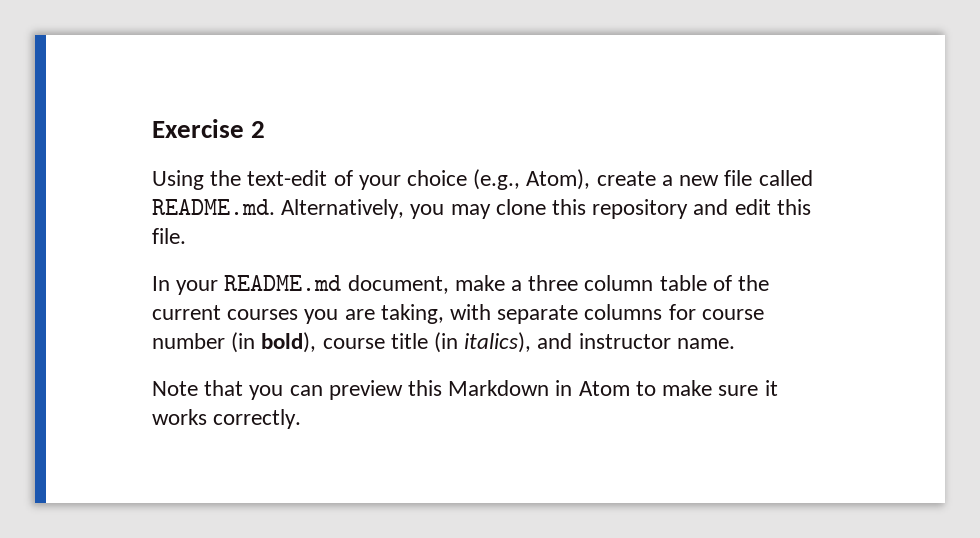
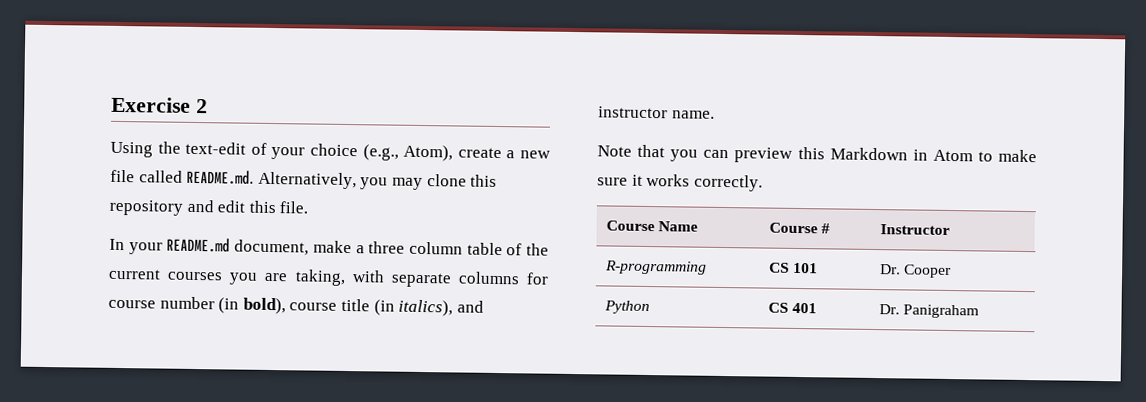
+ Course Name | Course # | Instructor
+ R-programming | CS 101 | Dr. Cooper
+ Python | CS 401 | Dr. Panigraham

